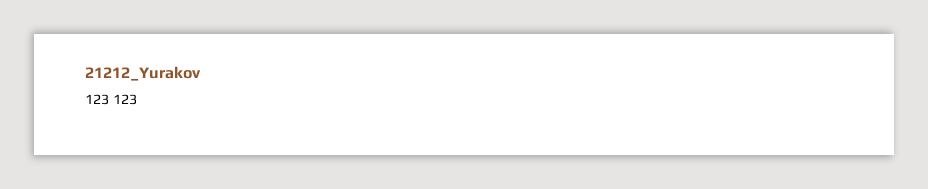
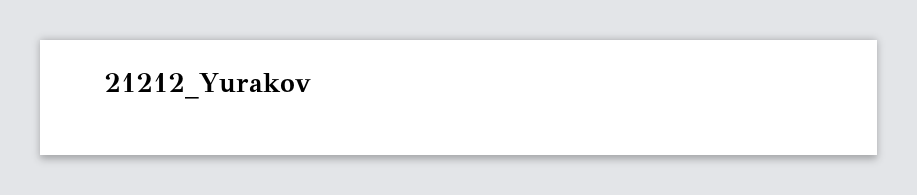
- 123 123

